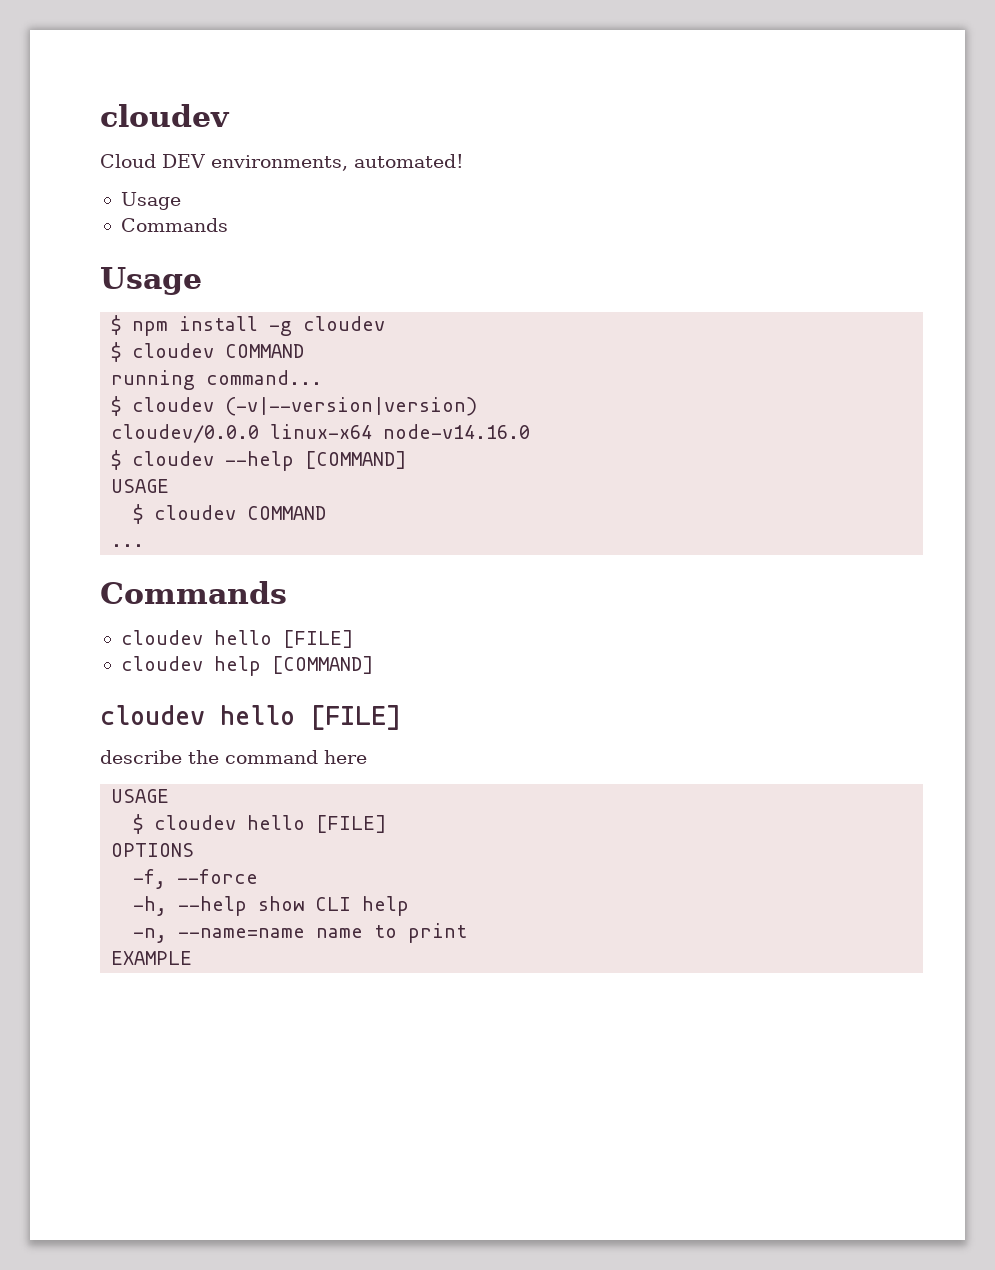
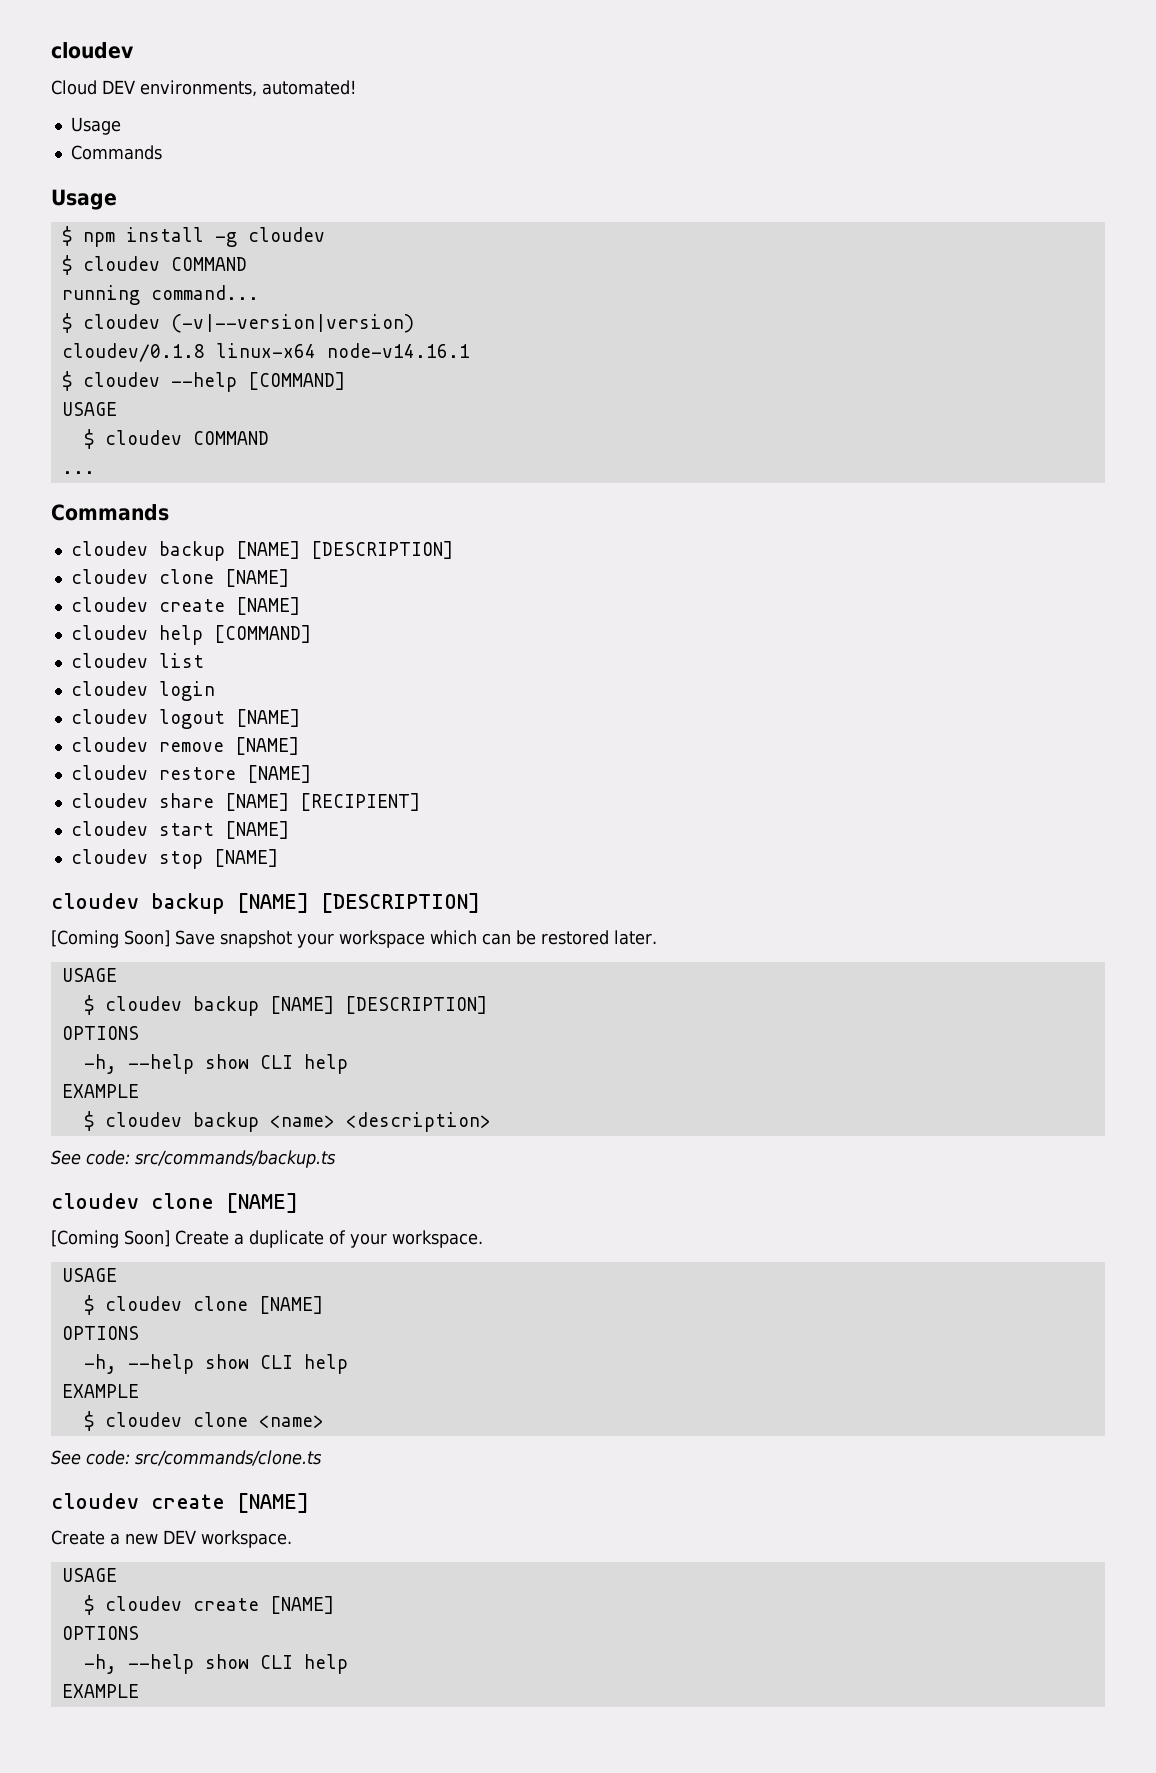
- cloudev/0.0.0 linux-x64 node-v14.16.0
+ cloudev/0.1.8 linux-x64 node-v14.16.1
  ...
  Commands
- cloudev hello [FILE]
+ cloudev backup [NAME] [DESCRIPTION]
+ cloudev clone [NAME]
+ cloudev create [NAME]
  cloudev help [COMMAND]
- cloudev hello [FILE]
- describe the command here
+ cloudev list
+ cloudev login
+ cloudev logout [NAME]
+ cloudev remove [NAME]
+ cloudev restore [NAME]
+ cloudev share [NAME] [RECIPIENT]
+ cloudev start [NAME]
+ cloudev stop [NAME]
+ cloudev backup [NAME] [DESCRIPTION]
+ [Coming Soon] Save snapshot your workspace which can be restored later.
  USAGE
- $ cloudev hello [FILE]
+ $ cloudev backup [NAME] [DESCRIPTION]
  OPTIONS
- -f, --force
  -h, --help show CLI help
- -n, --name=name name to print
+ EXAMPLE
+ $ cloudev backup <name> <description>
+ See code: src/commands/backup.ts
+ cloudev clone [NAME]
+ [Coming Soon] Create a duplicate of your workspace.
+ USAGE
+ $ cloudev clone [NAME]
+ OPTIONS
+ -h, --help show CLI help
+ EXAMPLE
+ $ cloudev clone <name>
+ See code: src/commands/clone.ts
+ cloudev create [NAME]
+ Create a new DEV workspace.
+ USAGE
+ $ cloudev create [NAME]
+ OPTIONS
+ -h, --help show CLI help

